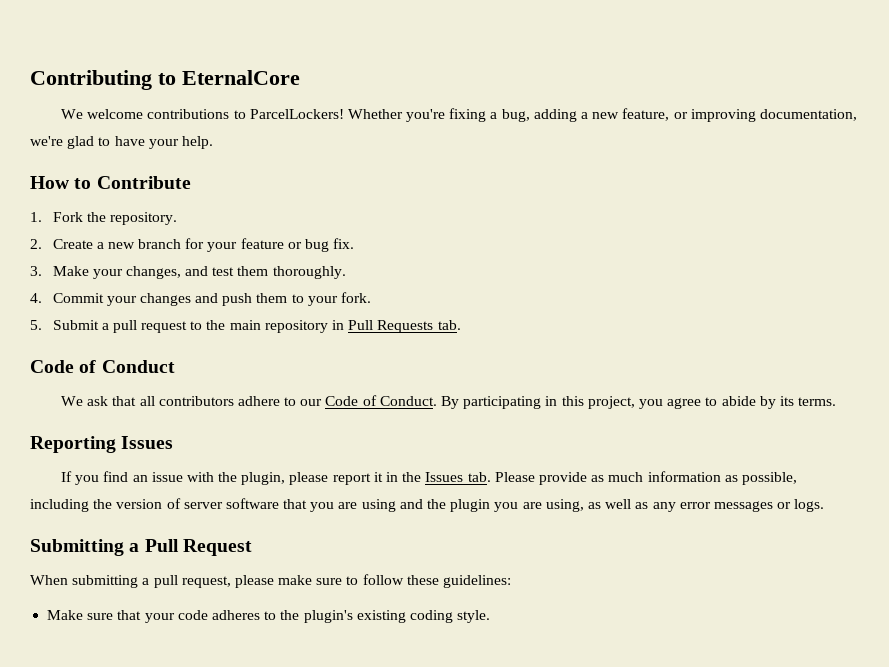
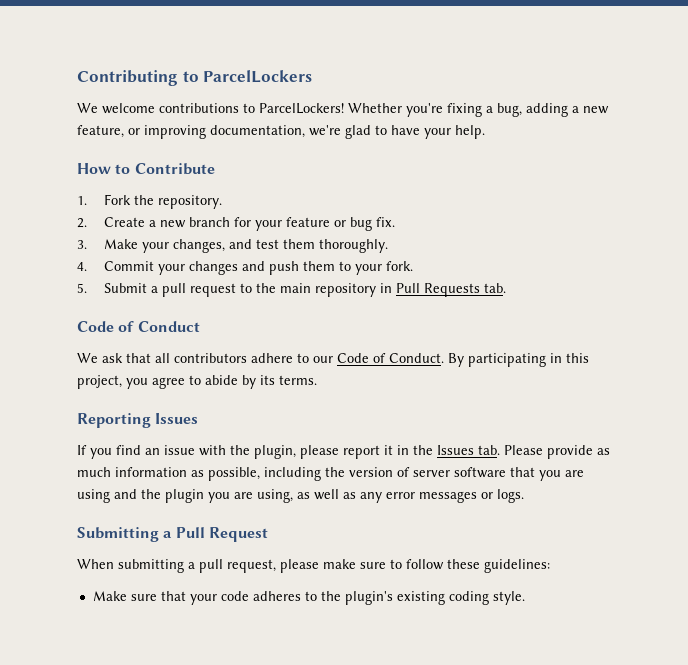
- Contributing to EternalCore
+ Contributing to ParcelLockers

